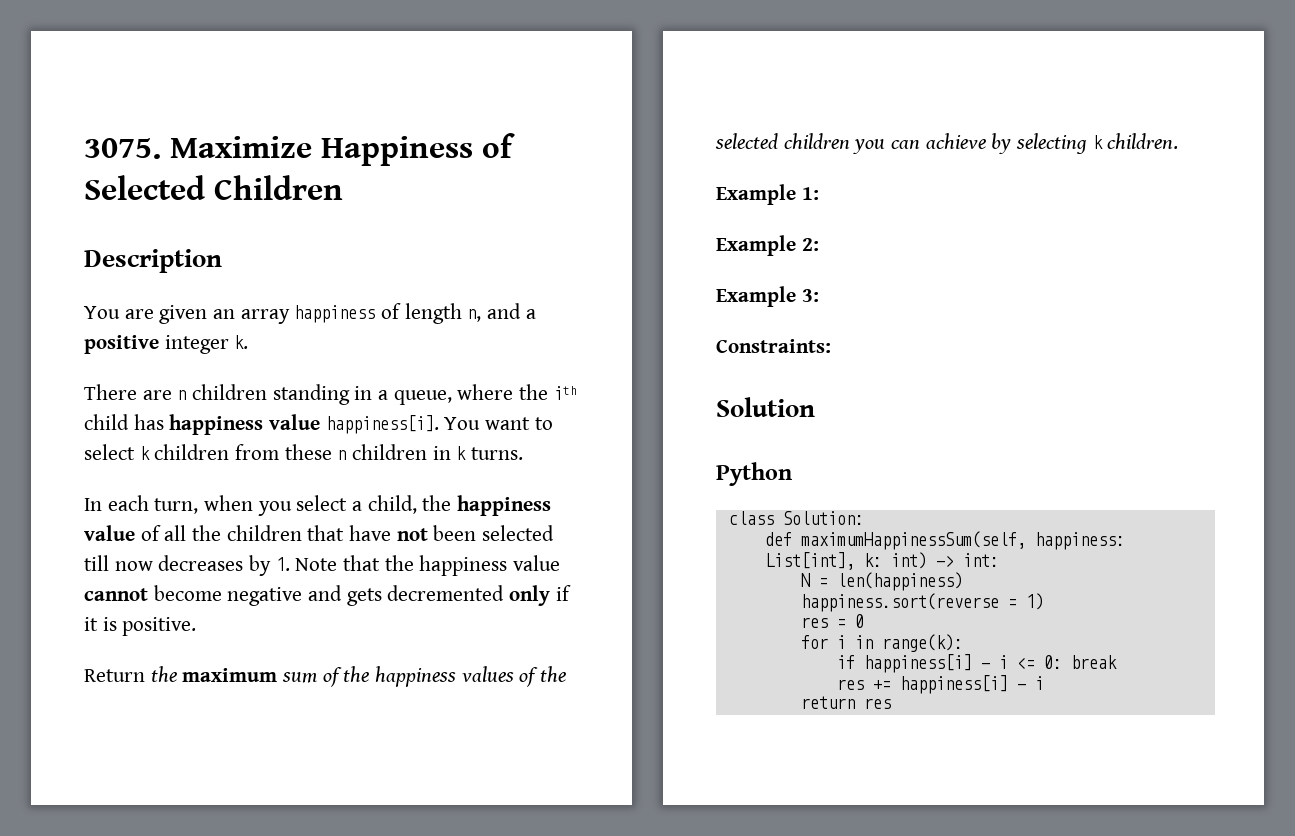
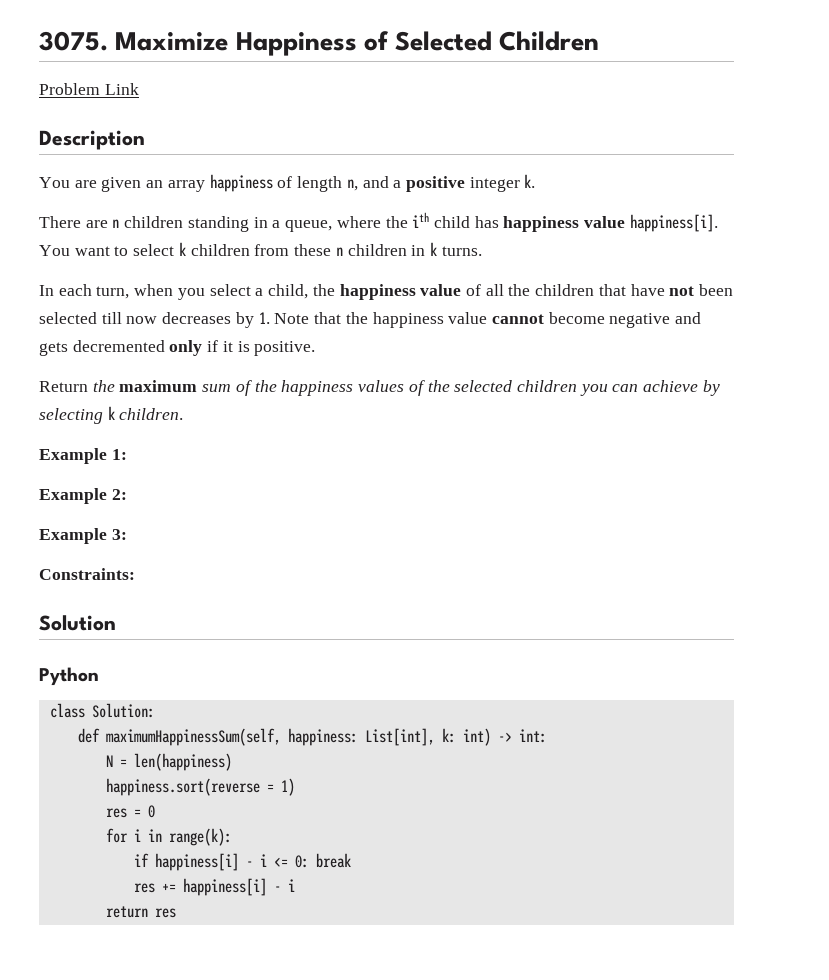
+ Problem Link

